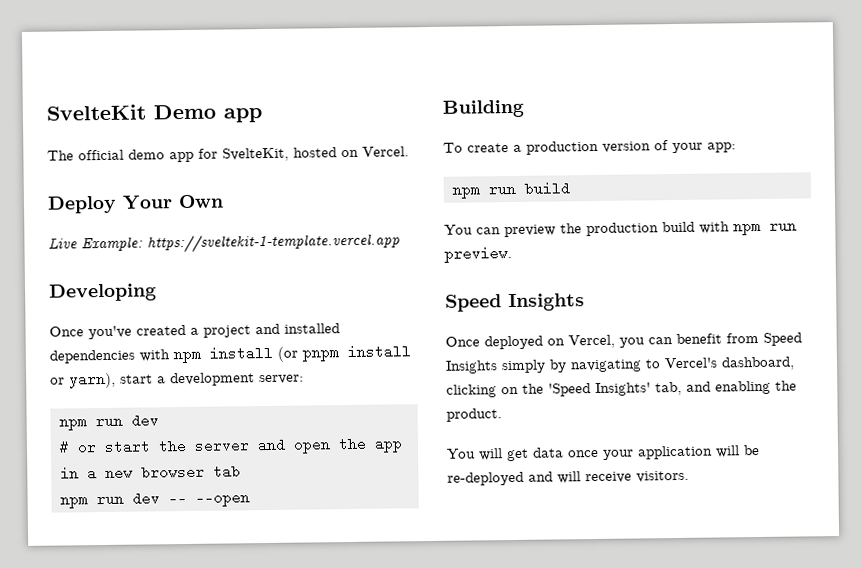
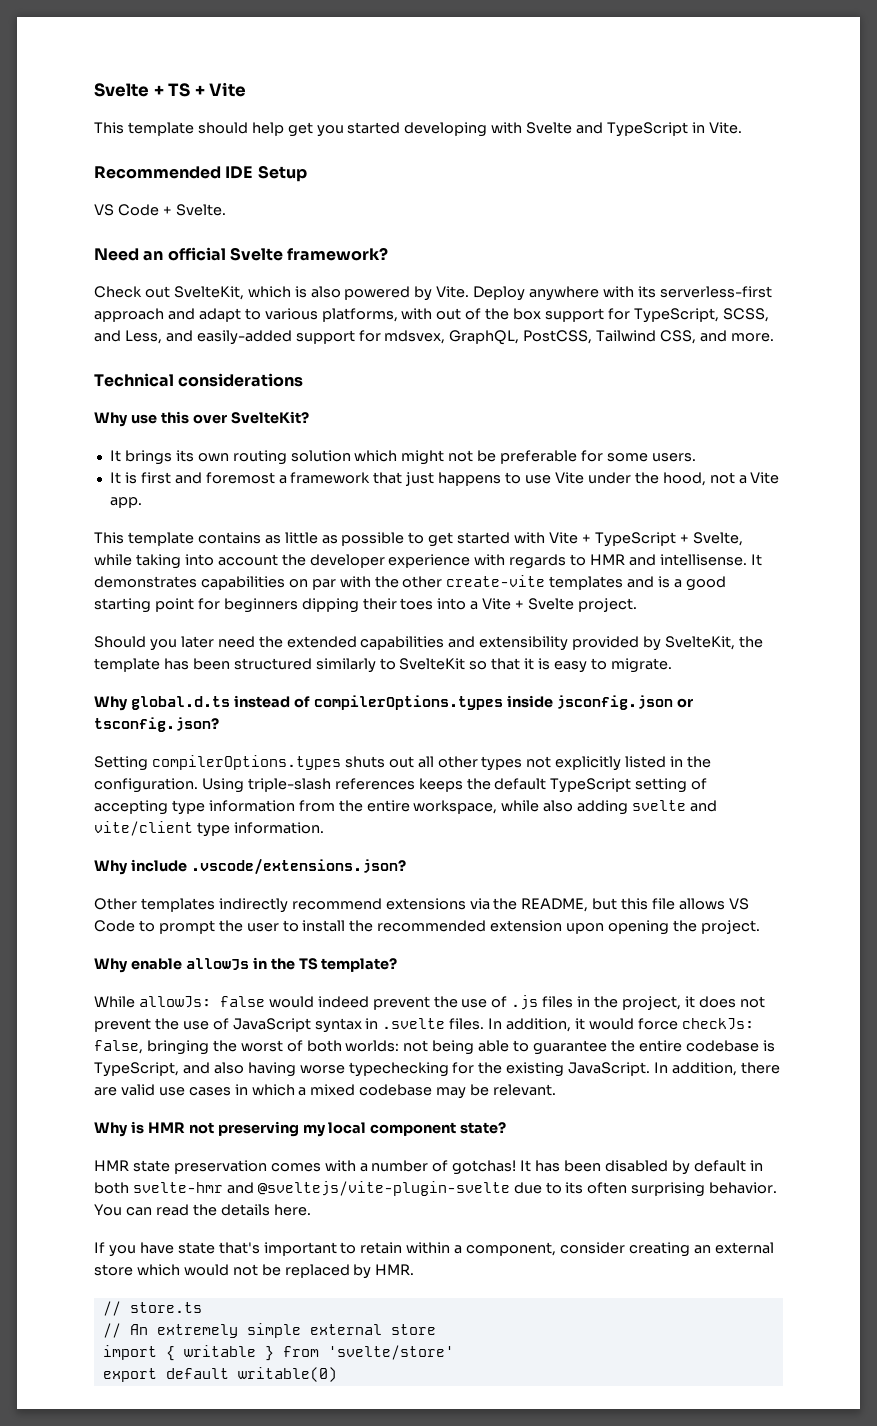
- SvelteKit Demo app
- The official demo app for SvelteKit, hosted on Vercel.
- Deploy Your Own
- Live Example: https://sveltekit-1-template.vercel.app
- Developing
- Once you've created a project and installed dependencies with npm install (or pnpm install or yarn), start a development server:
- npm run dev
- # or start the server and open the app in a new browser tab
- npm run dev -- --open
- Building
- To create a production version of your app:
- npm run build
- You can preview the production build with npm run preview.
- Speed Insights
- Once deployed on Vercel, you can benefit from Speed Insights simply by navigating to Vercel's dashboard, clicking on the 'Speed Insights' tab, and enabling the product.
- You will get data once your application will be re-deployed and will receive visitors.
+ Svelte + TS + Vite
+ This template should help get you started developing with Svelte and TypeScript in Vite.
+ Recommended IDE Setup
+ VS Code + Svelte.
+ Need an official Svelte framework?
+ Check out SvelteKit, which is also powered by Vite. Deploy anywhere with its serverless-first approach and adapt to various platforms, with out of the box support for TypeScript, SCSS, and Less, and easily-added support for mdsvex, GraphQL, PostCSS, Tailwind CSS, and more.
+ Technical considerations
+ Why use this over SvelteKit?
+ It brings its own routing solution which might not be preferable for some users.
+ It is first and foremost a framework that just happens to use Vite under the hood, not a Vite app.
+ This template contains as little as possible to get started with Vite + TypeScript + Svelte, while taking into account the developer experience with regards to HMR and intellisense. It demonstrates capabilities on par with the other create-vite templates and is a good starting point for beginners dipping their toes into a Vite + Svelte project.
+ Should you later need the extended capabilities and extensibility provided by SvelteKit, the template has been structured similarly to SvelteKit so that it is easy to migrate.
+ Why global.d.ts instead of compilerOptions.types inside jsconfig.json or tsconfig.json?
+ Setting compilerOptions.types shuts out all other types not explicitly listed in the configuration. Using triple-slash references keeps the default TypeScript setting of accepting type information from the entire workspace, while also adding svelte and vite/client type information.
+ Why include .vscode/extensions.json?
+ Other templates indirectly recommend extensions via the README, but this file allows VS Code to prompt the user to install the recommended extension upon opening the project.
+ Why enable allowJs in the TS template?
+ While allowJs: false would indeed prevent the use of .js files in the project, it does not prevent the use of JavaScript syntax in .svelte files. In addition, it would force checkJs: false, bringing the worst of both worlds: not being able to guarantee the entire codebase is TypeScript, and also having worse typechecking for the existing JavaScript. In addition, there are valid use cases in which a mixed codebase may be relevant.
+ Why is HMR not preserving my local component state?
+ HMR state preservation comes with a number of gotchas! It has been disabled by default in both svelte-hmr and @sveltejs/vite-plugin-svelte due to its often surprising behavior. You can read the details here.
+ If you have state that's important to retain within a component, consider creating an external store which would not be replaced by HMR.
+ // store.ts
+ // An extremely simple external store
+ import { writable } from 'svelte/store'
+ export default writable(0)

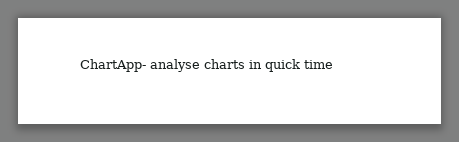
- Svelte + TS + Vite
- This template should help get you started developing with Svelte and TypeScript in Vite.
- Recommended IDE Setup
- VS Code + Svelte.
- Need an official Svelte framework?
- Check out SvelteKit, which is also powered by Vite. Deploy anywhere with its serverless-first approach and adapt to various platforms, with out of the box support for TypeScript, SCSS, and Less, and easily-added support for mdsvex, GraphQL, PostCSS, Tailwind CSS, and more.
- Technical considerations
- Why use this over SvelteKit?
- It brings its own routing solution which might not be preferable for some users.
- It is first and foremost a framework that just happens to use Vite under the hood, not a Vite app.
- This template contains as little as possible to get started with Vite + TypeScript + Svelte, while taking into account the developer experience with regards to HMR and intellisense. It demonstrates capabilities on par with the other create-vite templates and is a good starting point for beginners dipping their toes into a Vite + Svelte project.
- Should you later need the extended capabilities and extensibility provided by SvelteKit, the template has been structured similarly to SvelteKit so that it is easy to migrate.
- Why global.d.ts instead of compilerOptions.types inside jsconfig.json or tsconfig.json?
- Setting compilerOptions.types shuts out all other types not explicitly listed in the configuration. Using triple-slash references keeps the default TypeScript setting of accepting type information from the entire workspace, while also adding svelte and vite/client type information.
- Why include .vscode/extensions.json?
- Other templates indirectly recommend extensions via the README, but this file allows VS Code to prompt the user to install the recommended extension upon opening the project.
- Why enable allowJs in the TS template?
- While allowJs: false would indeed prevent the use of .js files in the project, it does not prevent the use of JavaScript syntax in .svelte files. In addition, it would force checkJs: false, bringing the worst of both worlds: not being able to guarantee the entire codebase is TypeScript, and also having worse typechecking for the existing JavaScript. In addition, there are valid use cases in which a mixed codebase may be relevant.
- Why is HMR not preserving my local component state?
- HMR state preservation comes with a number of gotchas! It has been disabled by default in both svelte-hmr and @sveltejs/vite-plugin-svelte due to its often surprising behavior. You can read the details here.
- If you have state that's important to retain within a component, consider creating an external store which would not be replaced by HMR.
- // store.ts
- // An extremely simple external store
- import { writable } from 'svelte/store'
- export default writable(0)
+ ChartApp- analyse charts in quick time

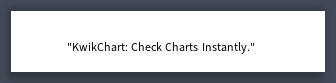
- ChartApp- analyse charts in quick time
+ "KwikChart: Check Charts Instantly."

